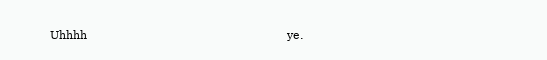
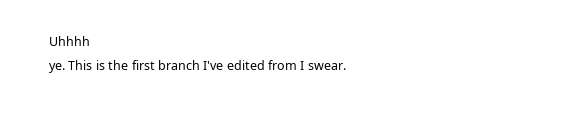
+ This is the first branch I've edited from I swear.

